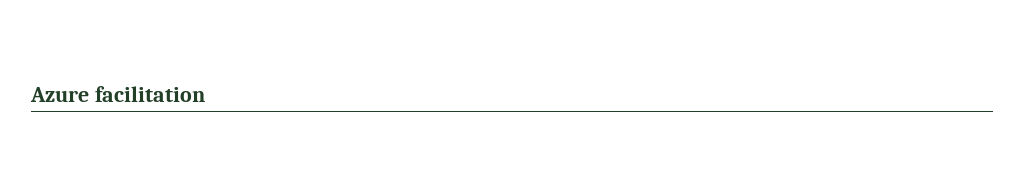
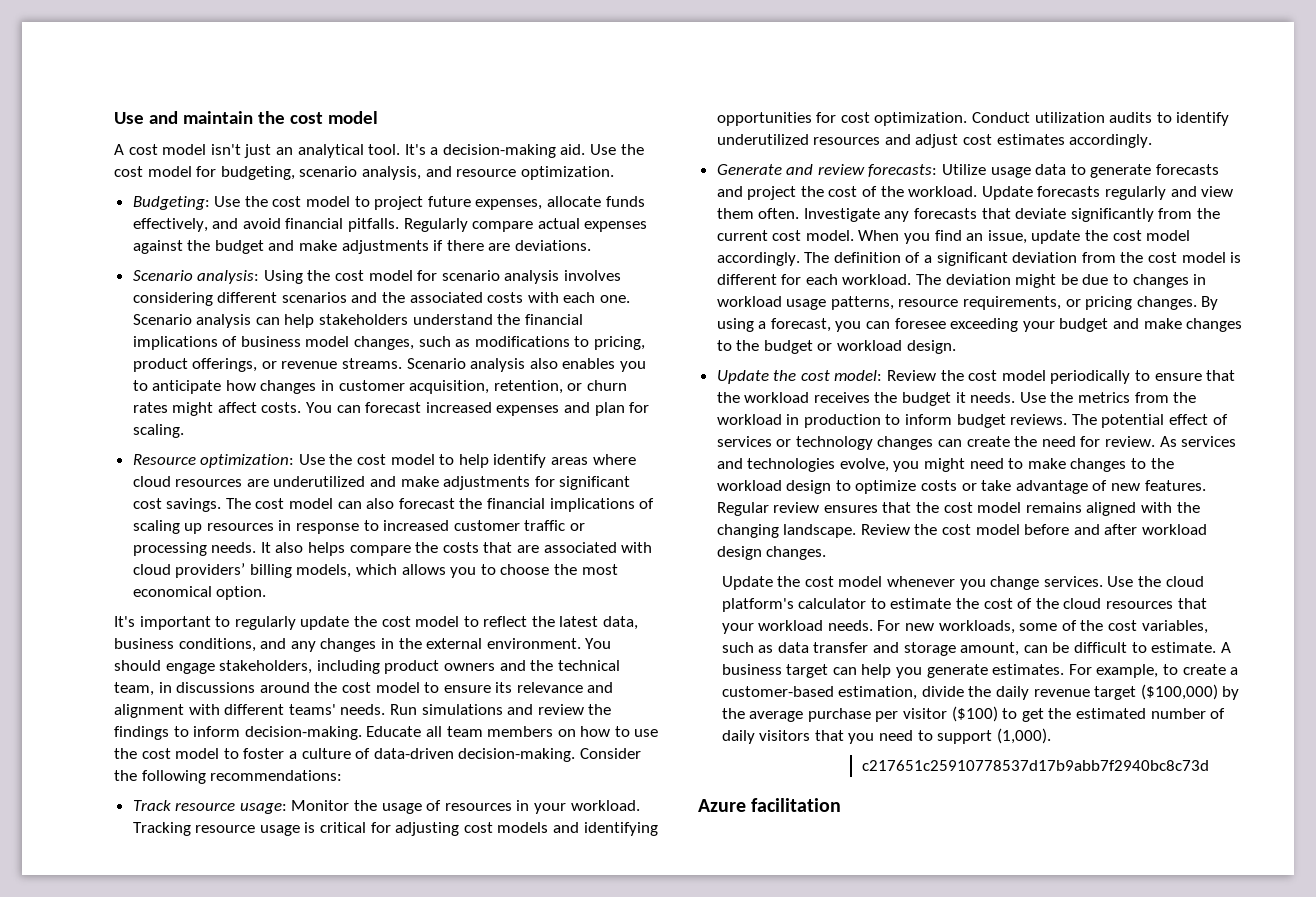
+ Use and maintain the cost model
+ A cost model isn't just an analytical tool. It's a decision-making aid. Use the cost model for budgeting, scenario analysis, and resource optimization.
+ Budgeting: Use the cost model to project future expenses, allocate funds effectively, and avoid financial pitfalls. Regularly compare actual expenses against the budget and make adjustments if there are deviations.
+ Scenario analysis: Using the cost model for scenario analysis involves considering different scenarios and the associated costs with each one. Scenario analysis can help stakeholders understand the financial implications of business model changes, such as modifications to pricing, product offerings, or revenue streams. Scenario analysis also enables you to anticipate how changes in customer acquisition, retention, or churn rates might affect costs. You can forecast increased expenses and plan for scaling.
+ Resource optimization: Use the cost model to help identify areas where cloud resources are underutilized and make adjustments for significant cost savings. The cost model can also forecast the financial implications of scaling up resources in response to increased customer traffic or processing needs. It also helps compare the costs that are associated with cloud providers’ billing models, which allows you to choose the most economical option.
+ It's important to regularly update the cost model to reflect the latest data, business conditions, and any changes in the external environment. You should engage stakeholders, including product owners and the technical team, in discussions around the cost model to ensure its relevance and alignment with different teams' needs. Run simulations and review the findings to inform decision-making. Educate all team members on how to use the cost model to foster a culture of data-driven decision-making. Consider the following recommendations:
+ Track resource usage: Monitor the usage of resources in your workload. Tracking resource usage is critical for adjusting cost models and identifying opportunities for cost optimization. Conduct utilization audits to identify underutilized resources and adjust cost estimates accordingly.
+ Generate and review forecasts: Utilize usage data to generate forecasts and project the cost of the workload. Update forecasts regularly and view them often. Investigate any forecasts that deviate significantly from the current cost model. When you find an issue, update the cost model accordingly. The definition of a significant deviation from the cost model is different for each workload. The deviation might be due to changes in workload usage patterns, resource requirements, or pricing changes. By using a forecast, you can foresee exceeding your budget and make changes to the budget or workload design.
+ Update the cost model: Review the cost model periodically to ensure that the workload receives the budget it needs. Use the metrics from the workload in production to inform budget reviews. The potential effect of services or technology changes can create the need for review. As services and technologies evolve, you might need to make changes to the workload design to optimize costs or take advantage of new features. Regular review ensures that the cost model remains aligned with the changing landscape. Review the cost model before and after workload design changes.
+ Update the cost model whenever you change services. Use the cloud platform's calculator to estimate the cost of the cloud resources that your workload needs. For new workloads, some of the cost variables, such as data transfer and storage amount, can be difficult to estimate. A business target can help you generate estimates. For example, to create a customer-based estimation, divide the daily revenue target ($100,000) by the average purchase per visitor ($100) to get the estimated number of daily visitors that you need to support (1,000).
+ c217651c25910778537d17b9abb7f2940bc8c73d

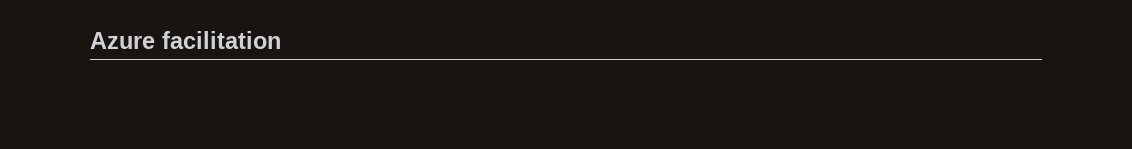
- Use and maintain the cost model
- A cost model isn't just an analytical tool. It's a decision-making aid. Use the cost model for budgeting, scenario analysis, and resource optimization.
- Budgeting: Use the cost model to project future expenses, allocate funds effectively, and avoid financial pitfalls. Regularly compare actual expenses against the budget and make adjustments if there are deviations.
- Scenario analysis: Using the cost model for scenario analysis involves considering different scenarios and the associated costs with each one. Scenario analysis can help stakeholders understand the financial implications of business model changes, such as modifications to pricing, product offerings, or revenue streams. Scenario analysis also enables you to anticipate how changes in customer acquisition, retention, or churn rates might affect costs. You can forecast increased expenses and plan for scaling.
- Resource optimization: Use the cost model to help identify areas where cloud resources are underutilized and make adjustments for significant cost savings. The cost model can also forecast the financial implications of scaling up resources in response to increased customer traffic or processing needs. It also helps compare the costs that are associated with cloud providers’ billing models, which allows you to choose the most economical option.
- It's important to regularly update the cost model to reflect the latest data, business conditions, and any changes in the external environment. You should engage stakeholders, including product owners and the technical team, in discussions around the cost model to ensure its relevance and alignment with different teams' needs. Run simulations and review the findings to inform decision-making. Educate all team members on how to use the cost model to foster a culture of data-driven decision-making. Consider the following recommendations:
- Track resource usage: Monitor the usage of resources in your workload. Tracking resource usage is critical for adjusting cost models and identifying opportunities for cost optimization. Conduct utilization audits to identify underutilized resources and adjust cost estimates accordingly.
- Generate and review forecasts: Utilize usage data to generate forecasts and project the cost of the workload. Update forecasts regularly and view them often. Investigate any forecasts that deviate significantly from the current cost model. When you find an issue, update the cost model accordingly. The definition of a significant deviation from the cost model is different for each workload. The deviation might be due to changes in workload usage patterns, resource requirements, or pricing changes. By using a forecast, you can foresee exceeding your budget and make changes to the budget or workload design.
- Update the cost model: Review the cost model periodically to ensure that the workload receives the budget it needs. Use the metrics from the workload in production to inform budget reviews. The potential effect of services or technology changes can create the need for review. As services and technologies evolve, you might need to make changes to the workload design to optimize costs or take advantage of new features. Regular review ensures that the cost model remains aligned with the changing landscape. Review the cost model before and after workload design changes.
- Update the cost model whenever you change services. Use the cloud platform's calculator to estimate the cost of the cloud resources that your workload needs. For new workloads, some of the cost variables, such as data transfer and storage amount, can be difficult to estimate. A business target can help you generate estimates. For example, to create a customer-based estimation, divide the daily revenue target ($100,000) by the average purchase per visitor ($100) to get the estimated number of daily visitors that you need to support (1,000).
- c217651c25910778537d17b9abb7f2940bc8c73d

